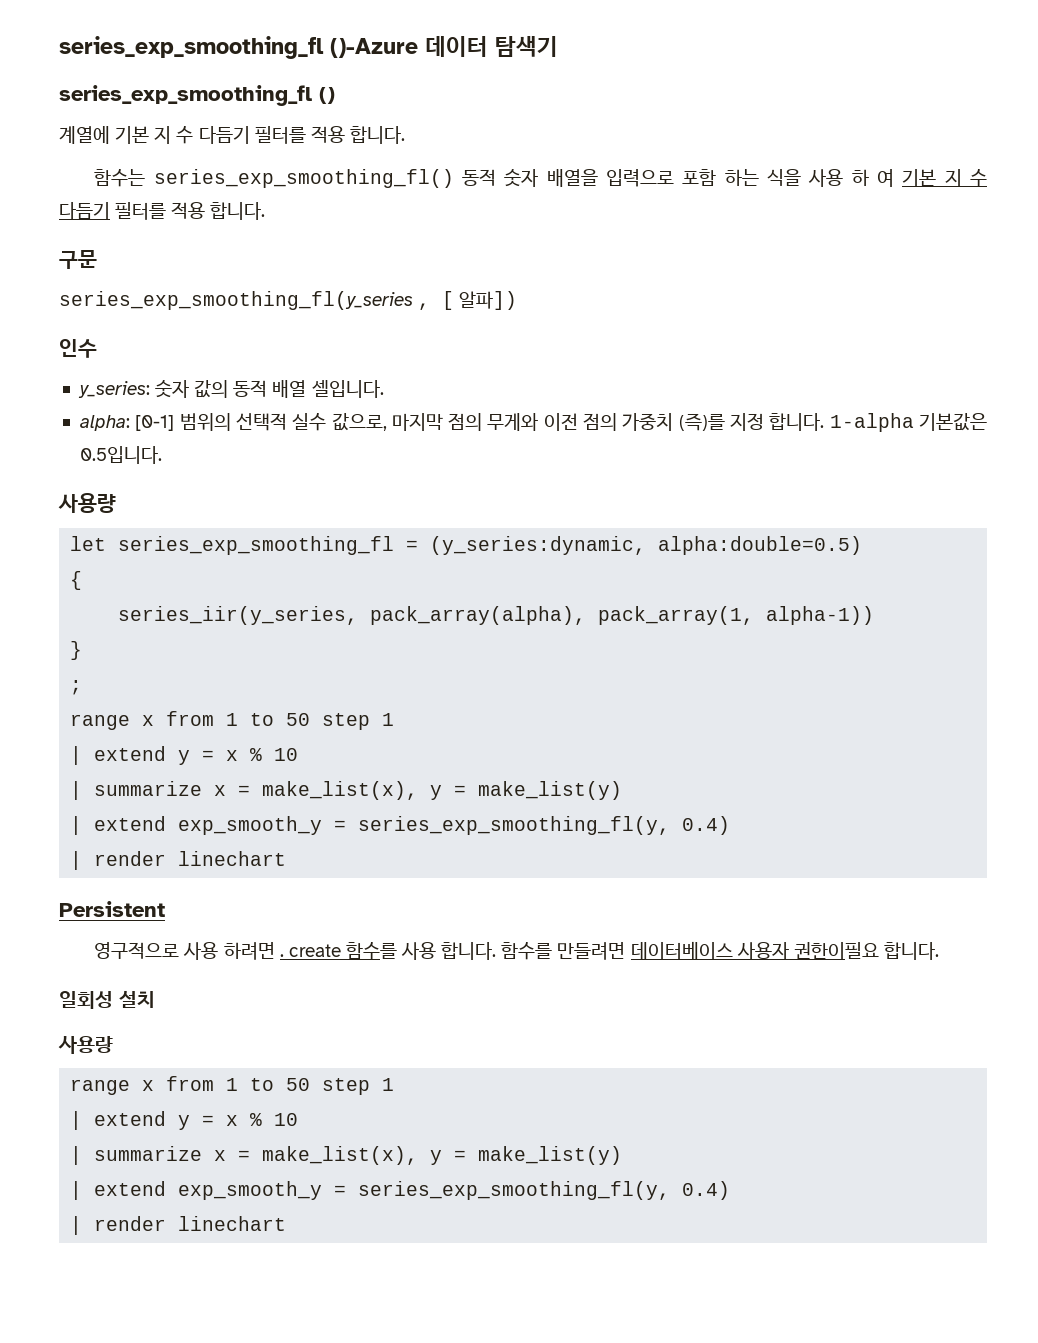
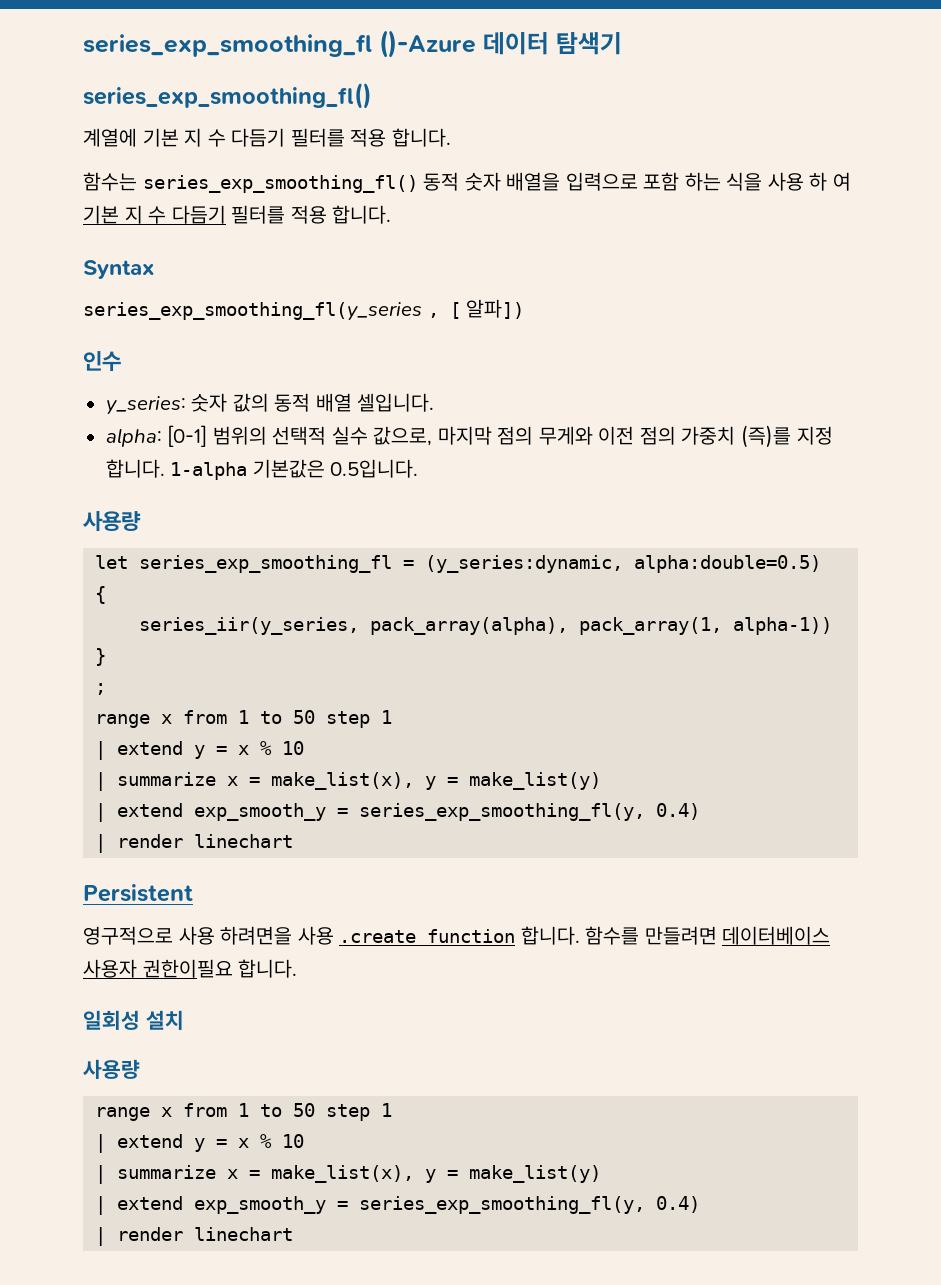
  series_exp_smoothing_fl ()-Azure 데이터 탐색기
- series_exp_smoothing_fl ()
+ series_exp_smoothing_fl()
- 구문
+ Syntax
- 영구적으로 사용 하려면 . create 함수를 사용 합니다.
+ 영구적으로 사용 하려면을 사용 .create function 합니다.

